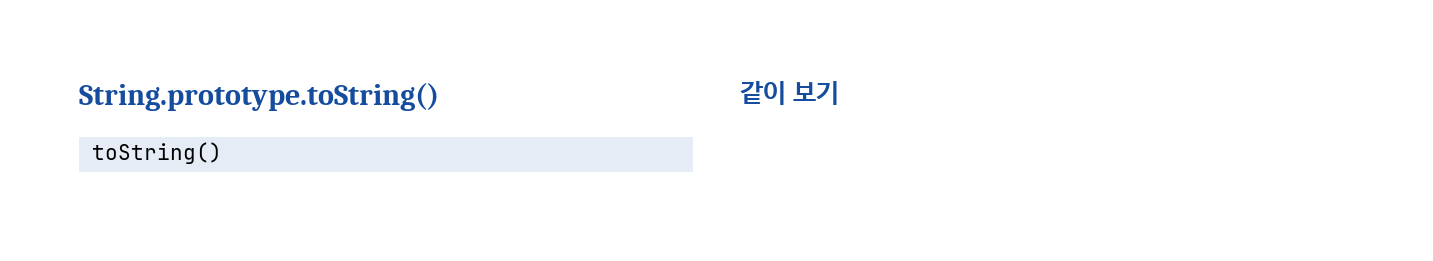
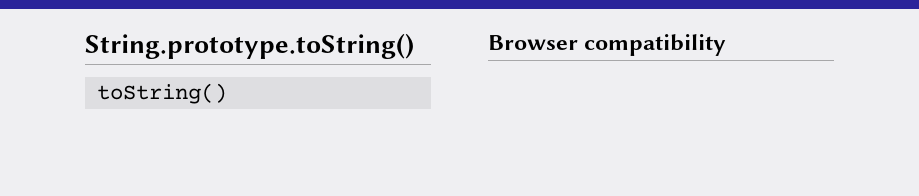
- 같이 보기
+ Browser compatibility

